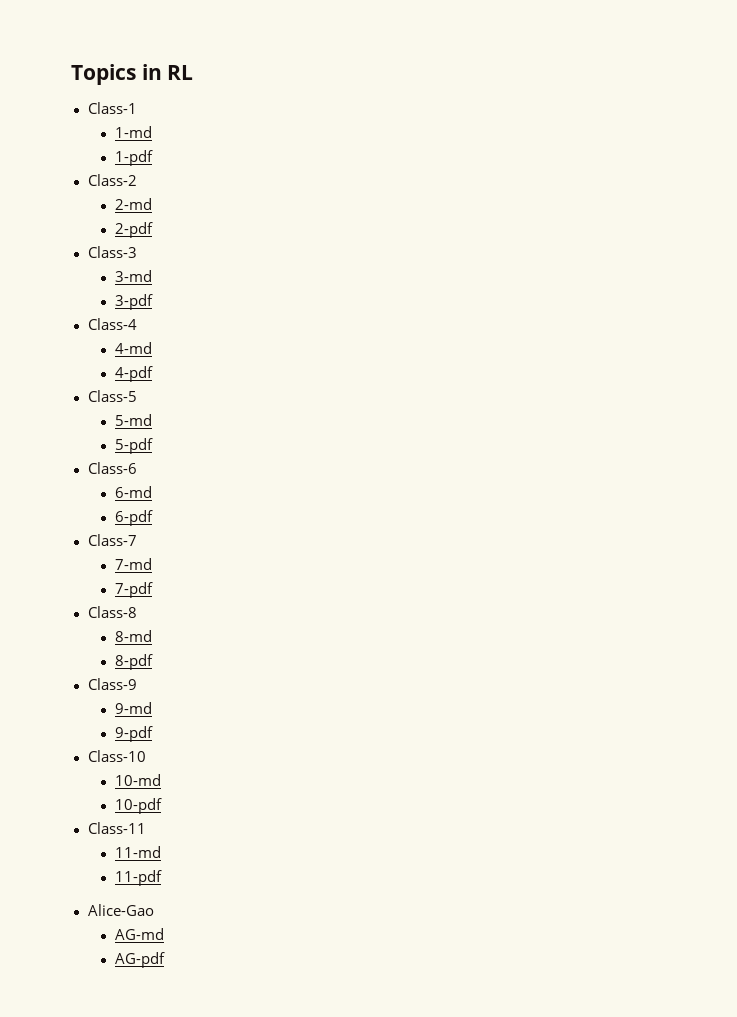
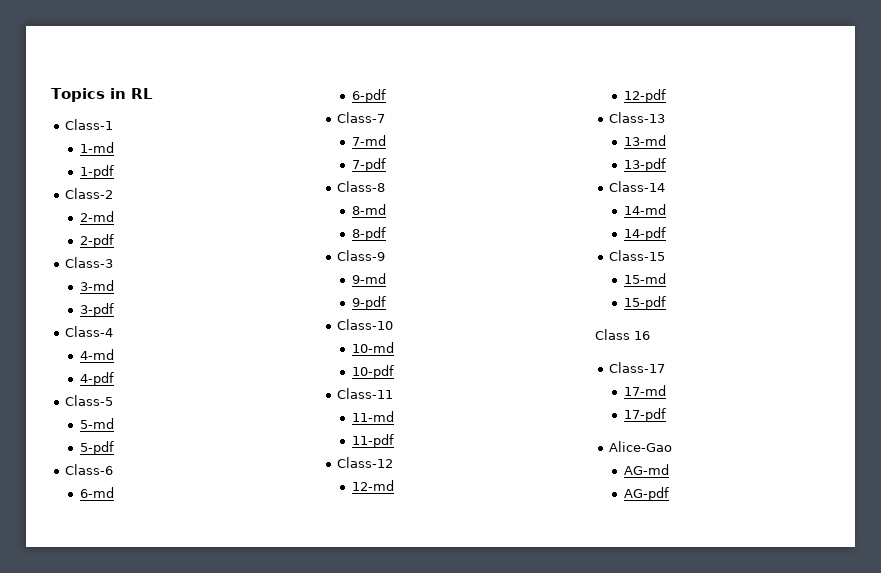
+ Class-12
+ 12-md
+ 12-pdf
+ Class-13
+ 13-md
+ 13-pdf
+ Class-14
+ 14-md
+ 14-pdf
+ Class-15
+ 15-md
+ 15-pdf
+ Class 16
+ Class-17
+ 17-md
+ 17-pdf

